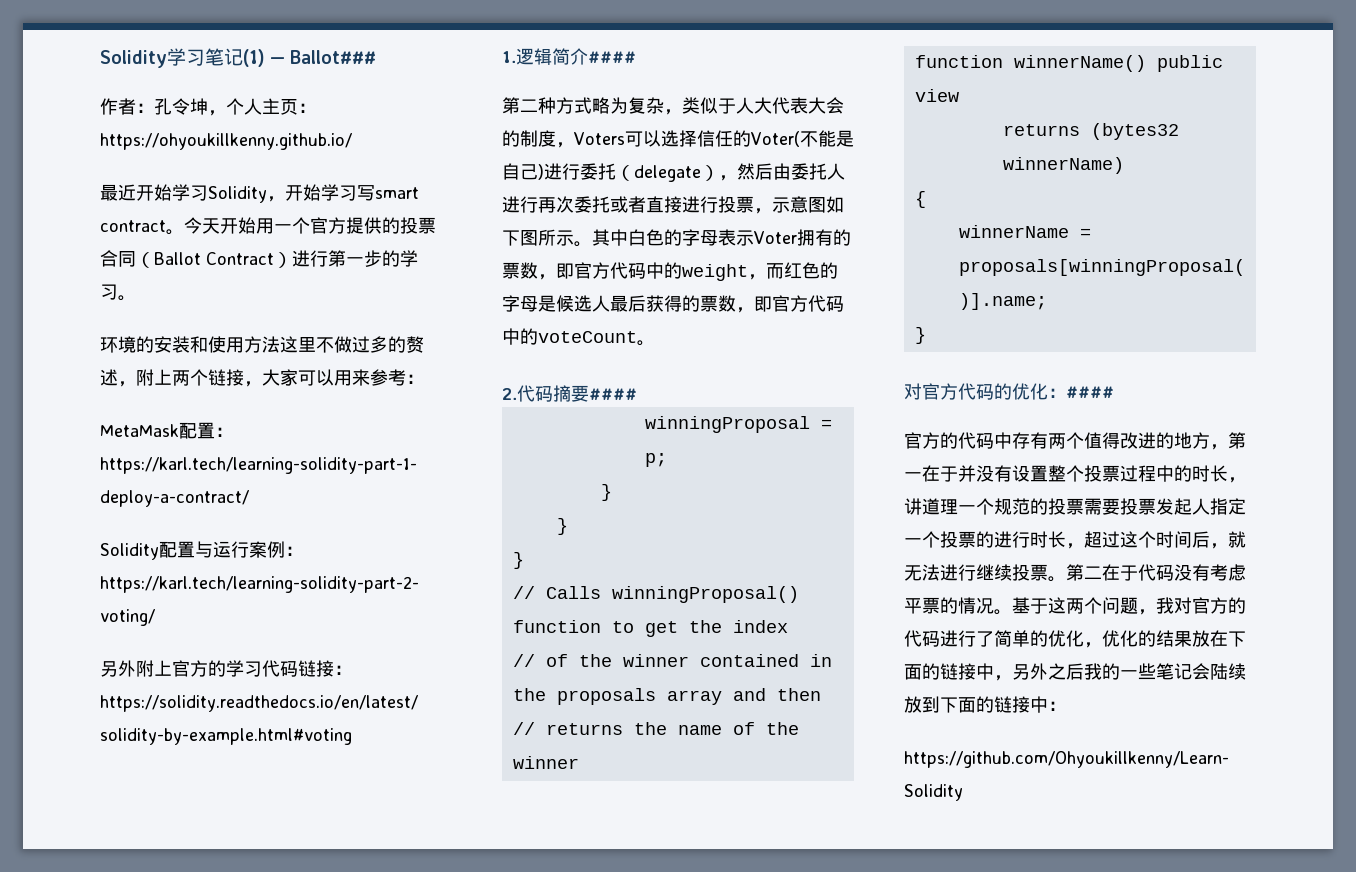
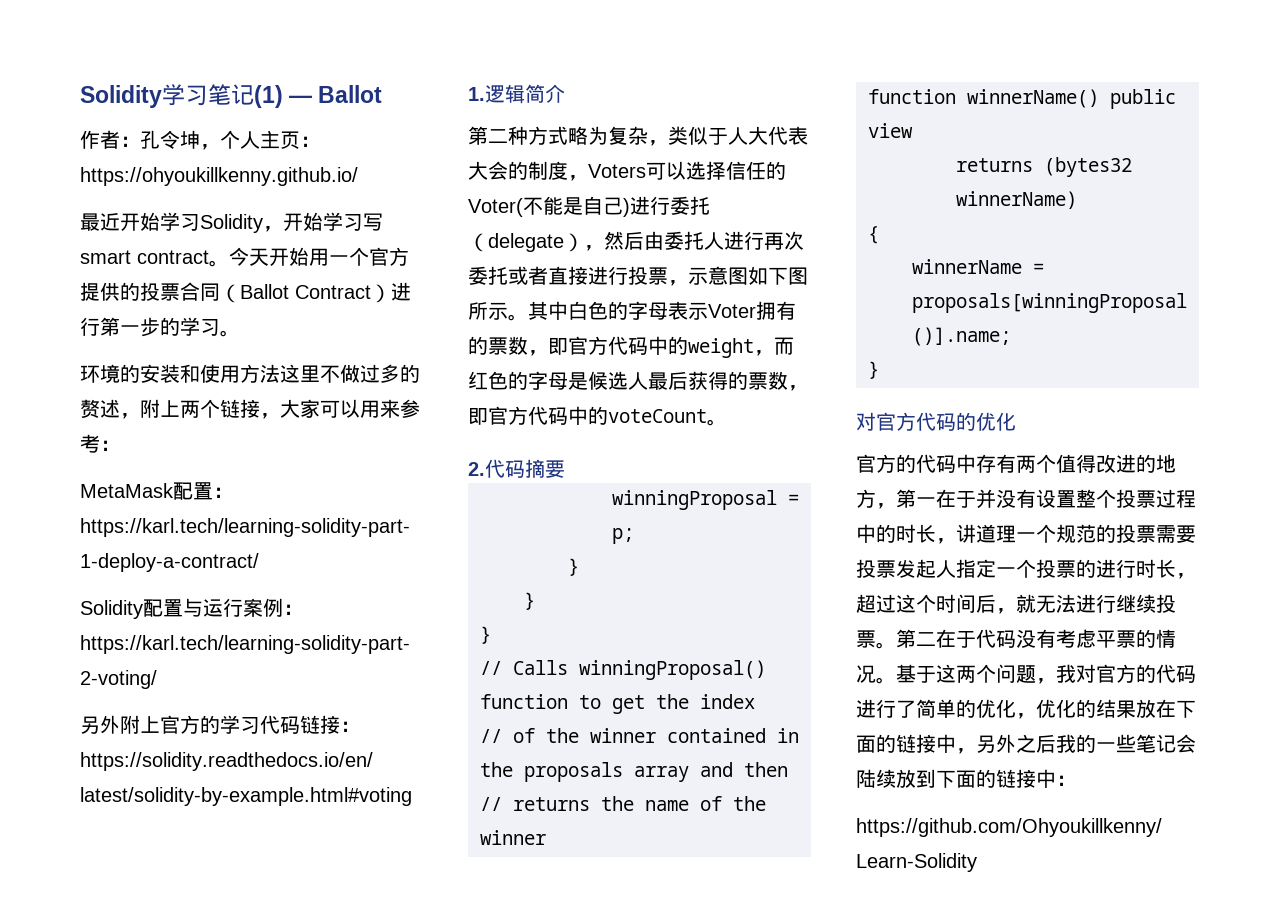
- Solidity学习笔记(1) — Ballot###
+ Solidity学习笔记(1) — Ballot
- 1.逻辑简介####
+ 1.逻辑简介
- 2.代码摘要####
+ 2.代码摘要
- 对官方代码的优化：####
+ 对官方代码的优化

